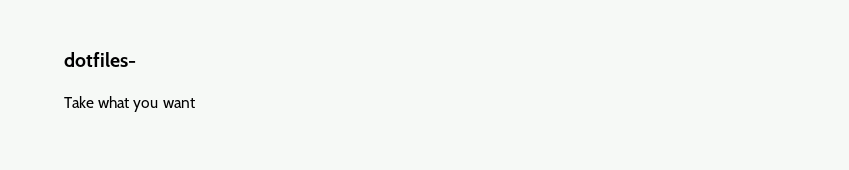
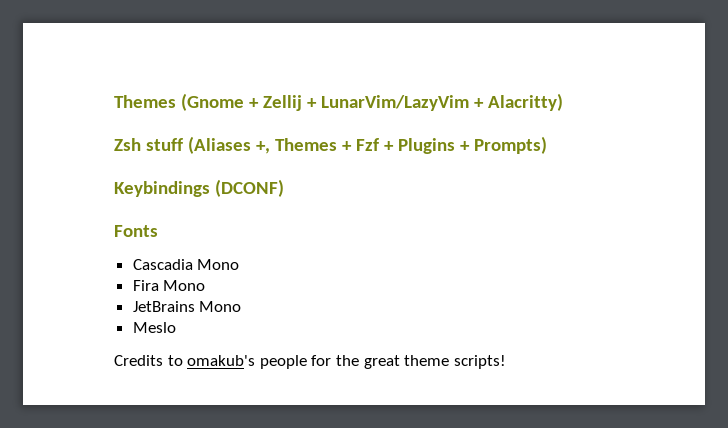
- dotfiles-
- Take what you want
+ Themes (Gnome + Zellij + LunarVim/LazyVim + Alacritty)
+ Zsh stuff (Aliases +, Themes + Fzf + Plugins + Prompts)
+ Keybindings (DCONF)
+ Fonts
+ Cascadia Mono
+ Fira Mono
+ JetBrains Mono
+ Meslo
+ Credits to omakub's people for the great theme scripts!

